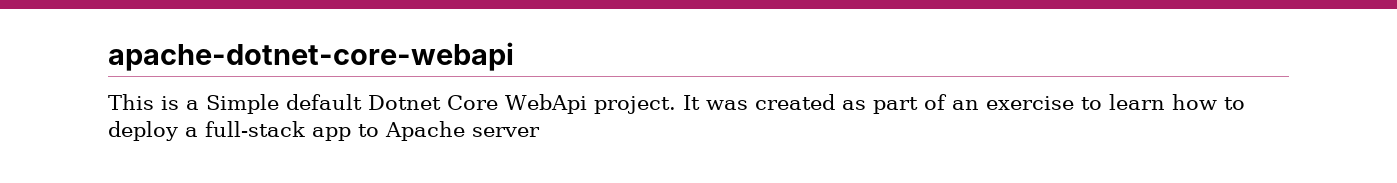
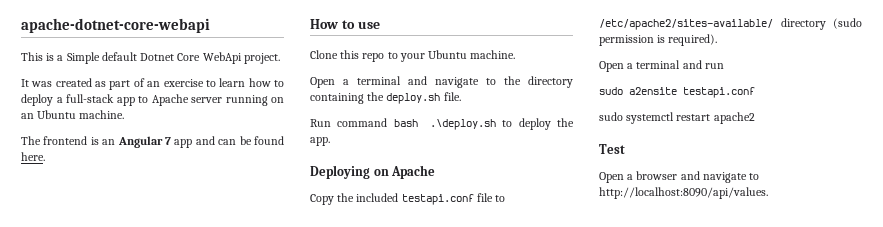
- This is a Simple default Dotnet Core WebApi project. It was created as part of an exercise to learn how to deploy a full-stack app to Apache server
+ This is a Simple default Dotnet Core WebApi project.
+ It was created as part of an exercise to learn how to deploy a full-stack app to Apache server running on an Ubuntu machine.
+ The frontend is an Angular 7 app and can be found here.
+ How to use
+ Clone this repo to your Ubuntu machine.
+ Open a terminal and navigate to the directory containing the deploy.sh file.
+ Run command bash .\deploy.sh to deploy the app.
+ Deploying on Apache
+ Copy the included testapi.conf file to /etc/apache2/sites-available/ directory (sudo permission is required).
+ Open a terminal and run
+ sudo a2ensite testapi.conf
+ sudo systemctl restart apache2
+ Test
+ Open a browser and navigate to http://localhost:8090/api/values.

